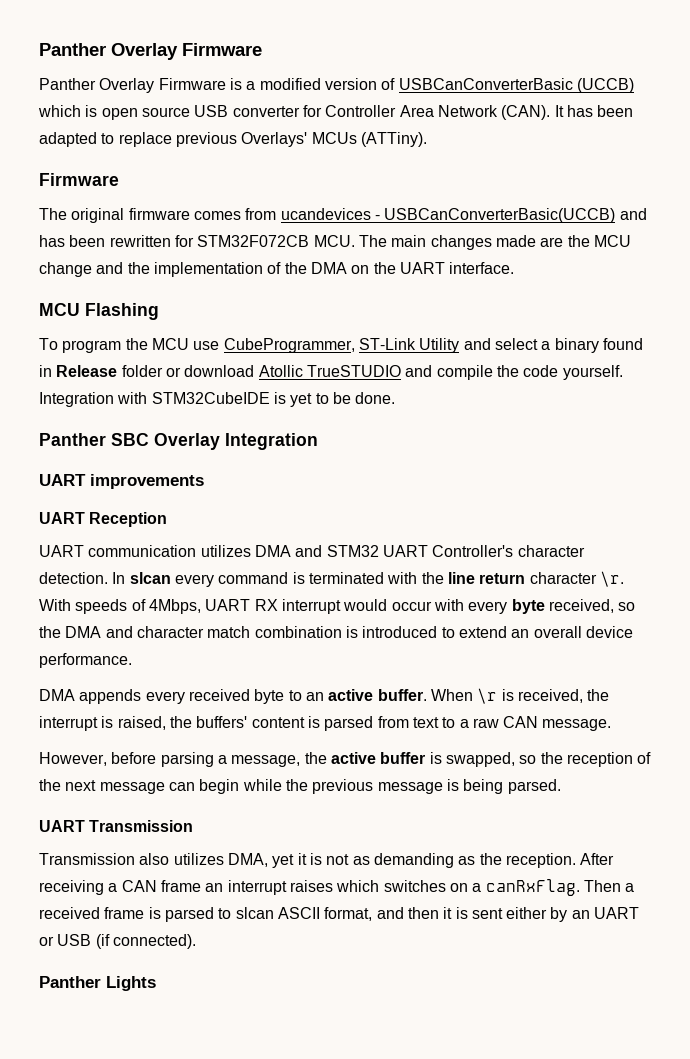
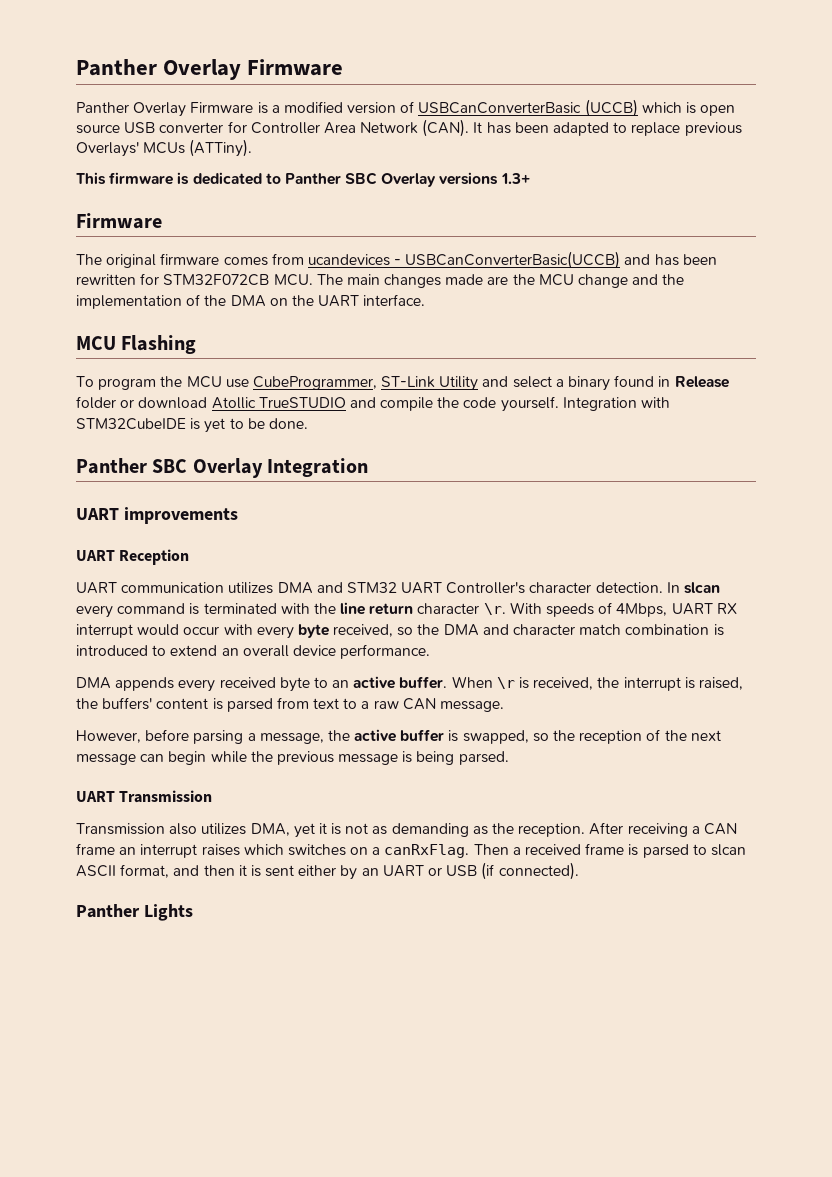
+ This firmware is dedicated to Panther SBC Overlay versions 1.3+

